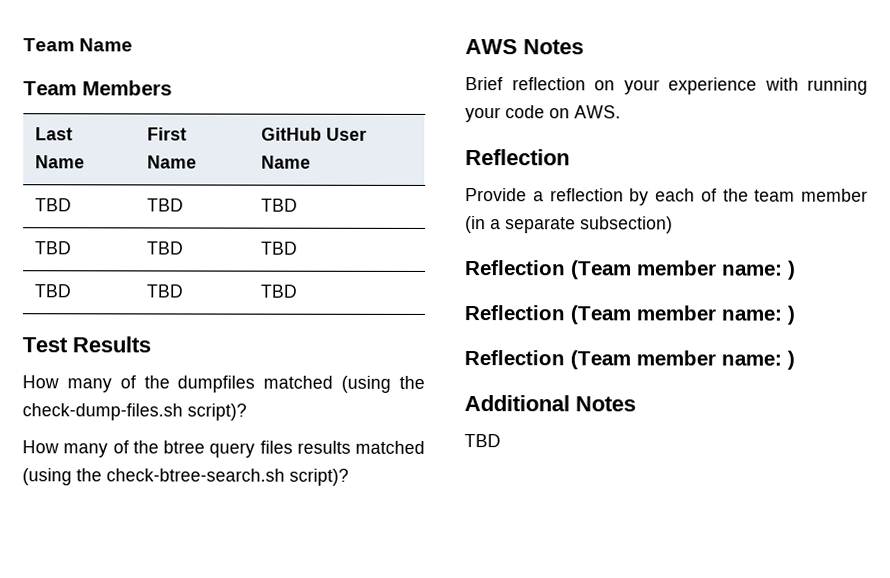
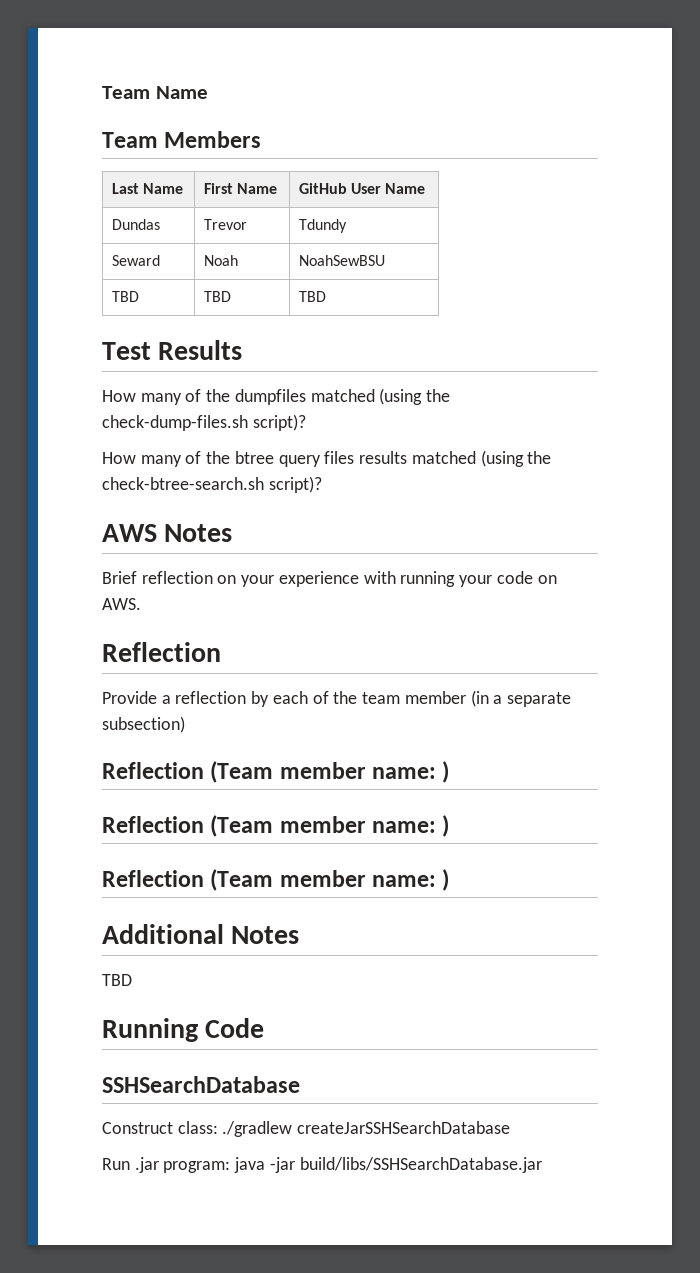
  Last Name | First Name | GitHub User Name
- TBD | TBD | TBD
- TBD | TBD | TBD
+ Dundas | Trevor | Tdundy
+ Seward | Noah | NoahSewBSU
+ Running Code
+ SSHSearchDatabase
+ Construct class: ./gradlew createJarSSHSearchDatabase
+ Run .jar program: java -jar build/libs/SSHSearchDatabase.jar

